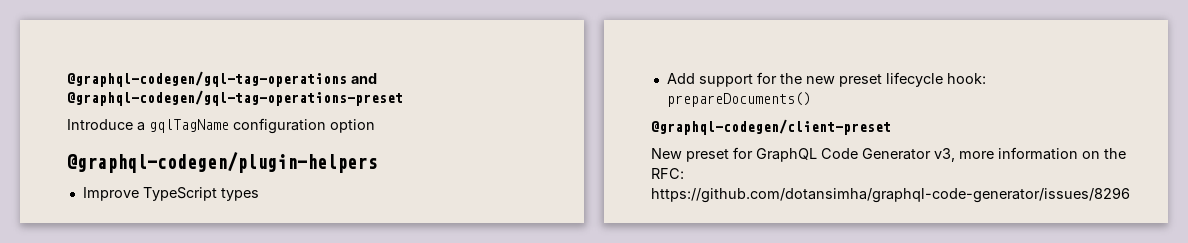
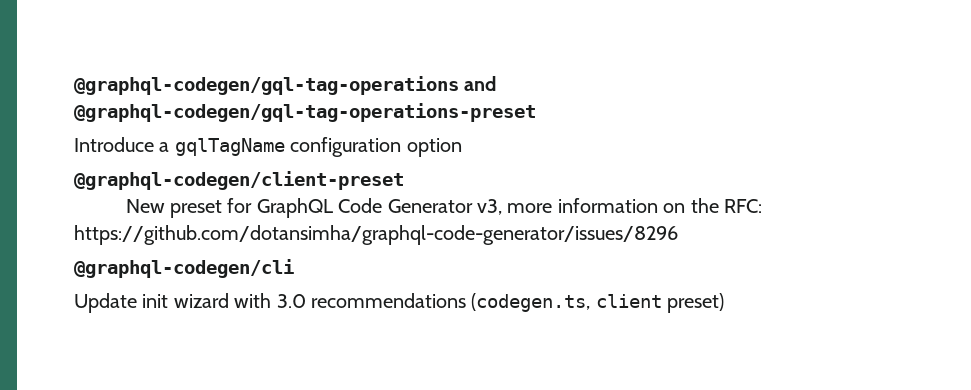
- @graphql-codegen/plugin-helpers
- Improve TypeScript types
- Add support for the new preset lifecycle hook: prepareDocuments()
+ @graphql-codegen/cli
+ Update init wizard with 3.0 recommendations (codegen.ts, client preset)

